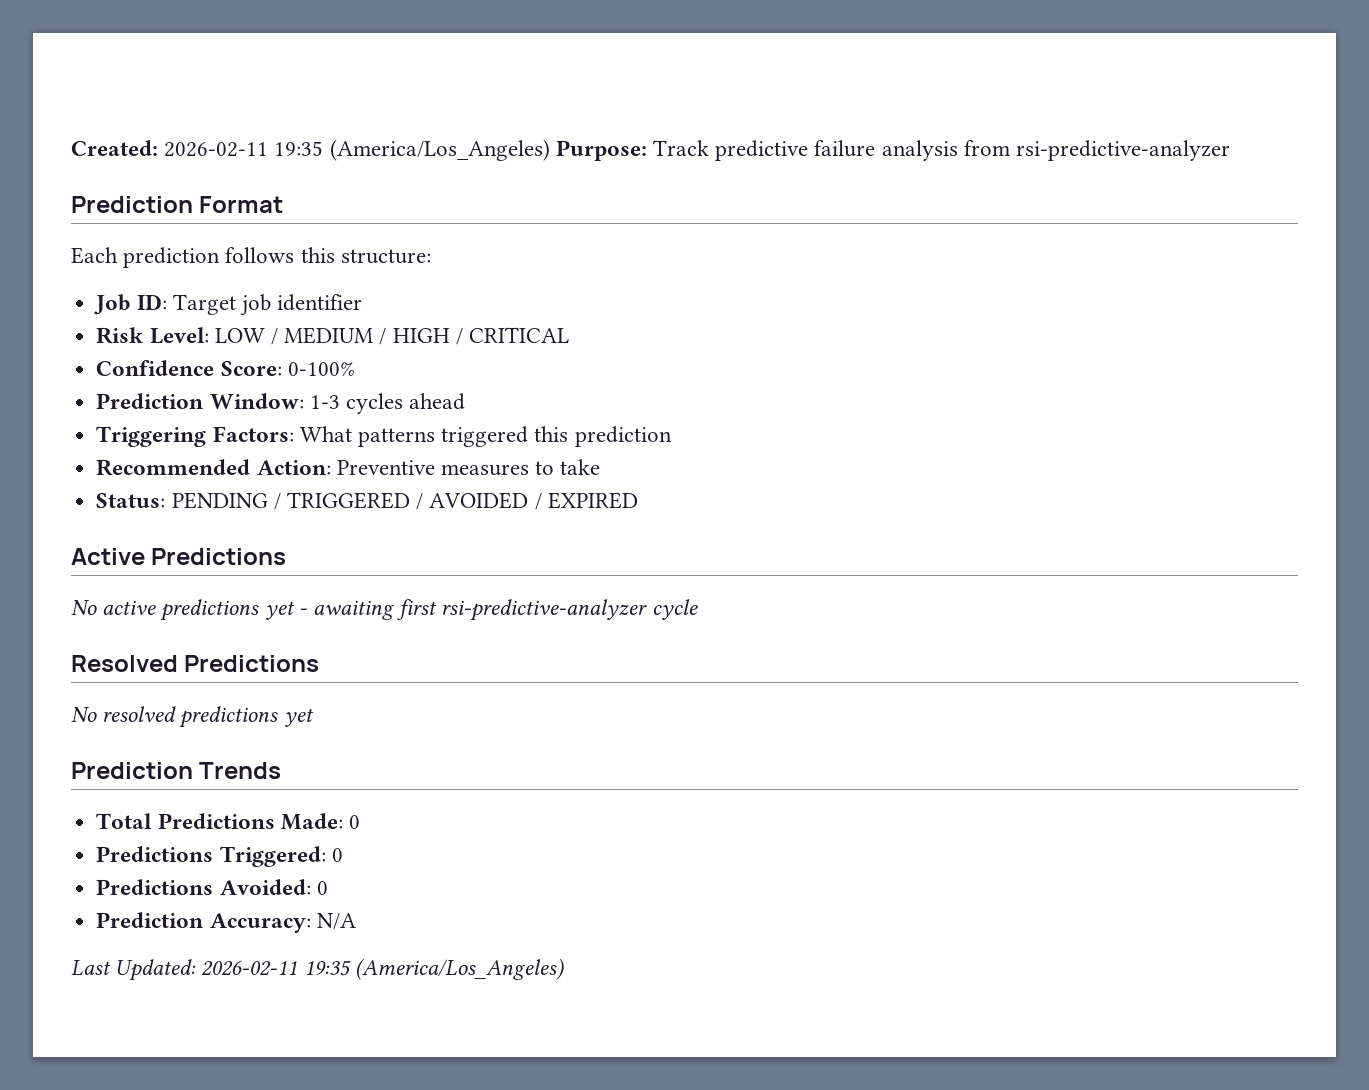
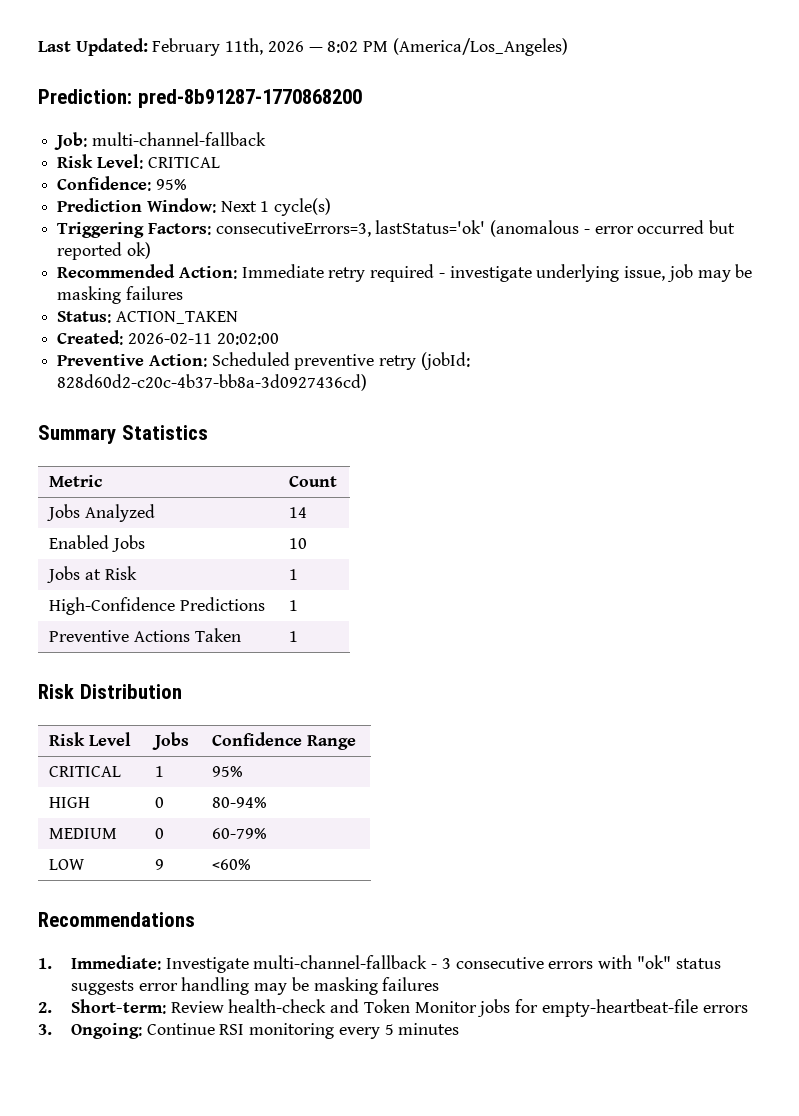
- Created: 2026-02-11 19:35 (America/Los_Angeles) Purpose: Track predictive failure analysis from rsi-predictive-analyzer
- Prediction Format
- Each prediction follows this structure:
- Job ID: Target job identifier
- Risk Level: LOW / MEDIUM / HIGH / CRITICAL
- Confidence Score: 0-100%
+ Last Updated: February 11th, 2026 — 8:02 PM (America/Los_Angeles)
+ Prediction: pred-8b91287-1770868200
+ Job: multi-channel-fallback
+ Risk Level: CRITICAL
+ Confidence: 95%
- Prediction Window: 1-3 cycles ahead
+ Prediction Window: Next 1 cycle(s)
- Triggering Factors: What patterns triggered this prediction
- Recommended Action: Preventive measures to take
- Status: PENDING / TRIGGERED / AVOIDED / EXPIRED
- Active Predictions
- No active predictions yet - awaiting first rsi-predictive-analyzer cycle
- Resolved Predictions
- No resolved predictions yet
- Prediction Trends
- Total Predictions Made: 0
- Predictions Triggered: 0
- Predictions Avoided: 0
- Prediction Accuracy: N/A
- Last Updated: 2026-02-11 19:35 (America/Los_Angeles)
+ Triggering Factors: consecutiveErrors=3, lastStatus='ok' (anomalous - error occurred but reported ok)
+ Recommended Action: Immediate retry required - investigate underlying issue, job may be masking failures
+ Status: ACTION_TAKEN
+ Created: 2026-02-11 20:02:00
+ Preventive Action: Scheduled preventive retry (jobId: 828d60d2-c20c-4b37-bb8a-3d0927436cd)
+ Summary Statistics
+ Metric | Count
+ Jobs Analyzed | 14
+ Enabled Jobs | 10
+ Jobs at Risk | 1
+ High-Confidence Predictions | 1
+ Preventive Actions Taken | 1
+ Risk Distribution
+ Risk Level | Jobs | Confidence Range
+ CRITICAL | 1 | 95%
+ HIGH | 0 | 80-94%
+ MEDIUM | 0 | 60-79%
+ LOW | 9 | <60%
+ Recommendations
+ 1. Immediate: Investigate multi-channel-fallback - 3 consecutive errors with "ok" status suggests error handling may be masking failures
+ 2. Short-term: Review health-check and Token Monitor jobs for empty-heartbeat-file errors
+ 3. Ongoing: Continue RSI monitoring every 5 minutes

